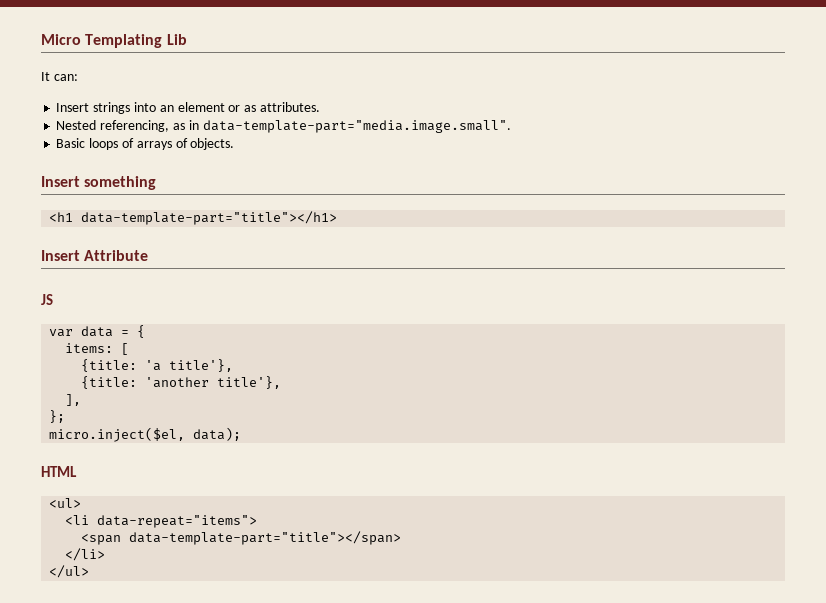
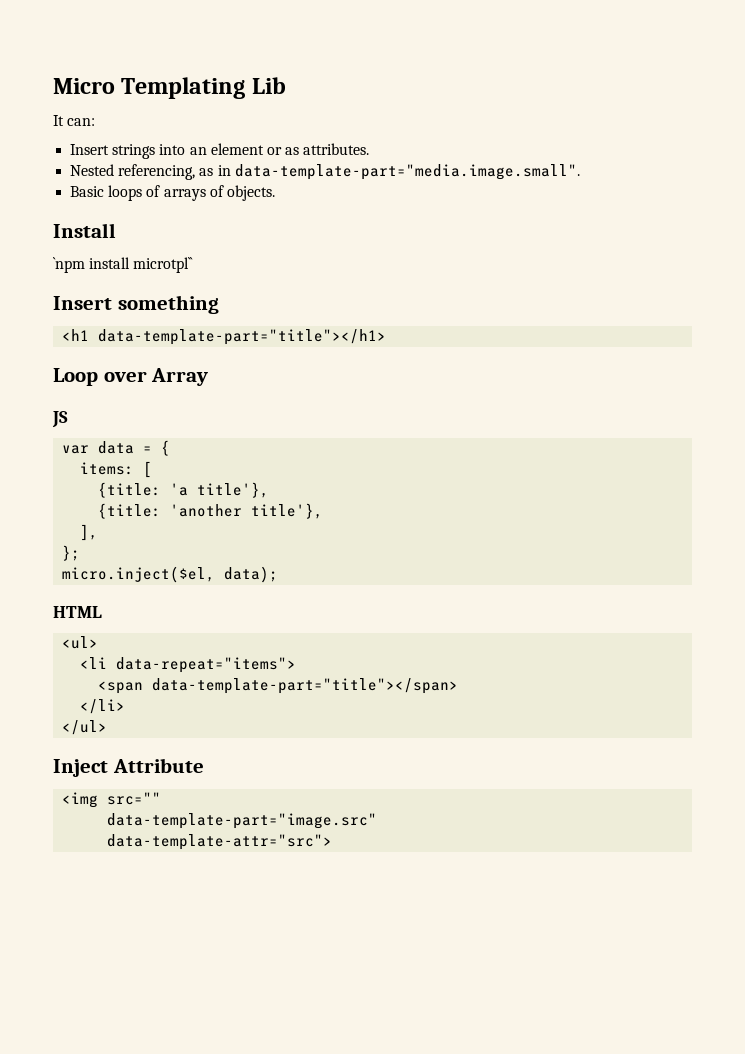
+ Install
+ `npm install microtpl``
- Insert Attribute
+ Loop over Array
+ Inject Attribute
+ <img src=""
+ data-template-part="image.src"
+ data-template-attr="src">

